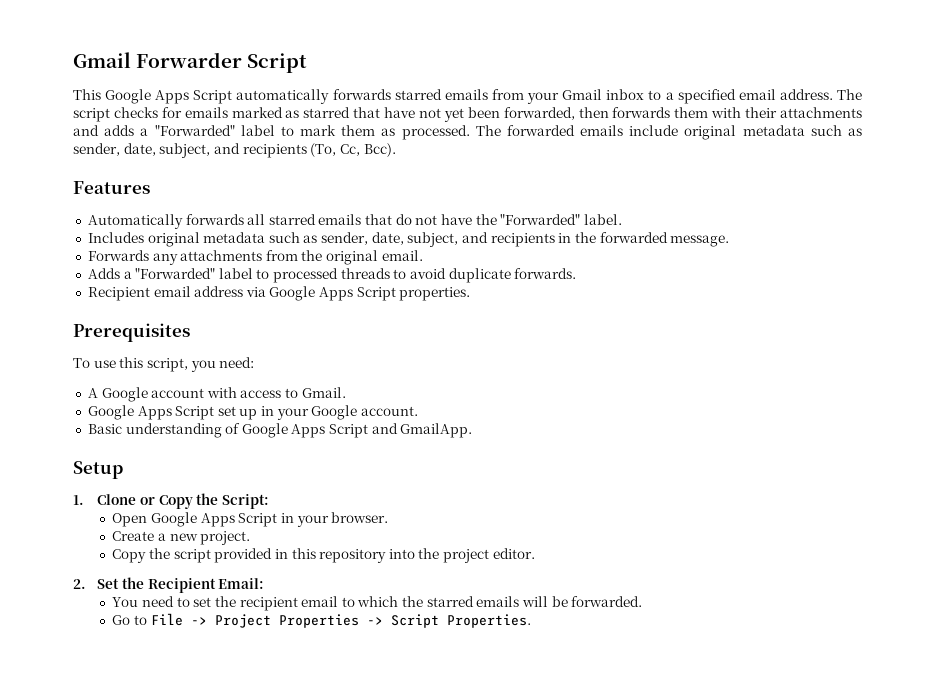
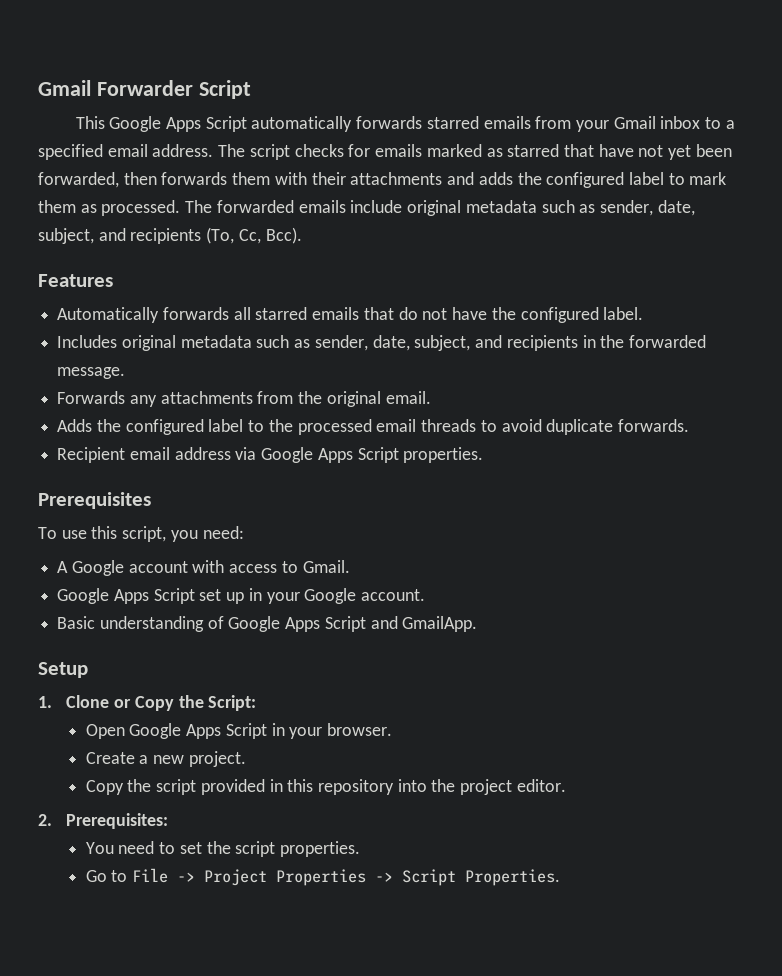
- The script checks for emails marked as starred that have not yet been forwarded, then forwards them with their attachments and adds a "Forwarded" label to mark them as processed.
+ The script checks for emails marked as starred that have not yet been forwarded, then forwards them with their attachments and adds the configured label to mark them as processed.
- Automatically forwards all starred emails that do not have the "Forwarded" label.
+ Automatically forwards all starred emails that do not have the configured label.
- Adds a "Forwarded" label to processed threads to avoid duplicate forwards.
+ Adds the configured label to the processed email threads to avoid duplicate forwards.
- 2. Set the Recipient Email:
+ 2. Prerequisites:
- You need to set the recipient email to which the starred emails will be forwarded.
+ You need to set the script properties.

